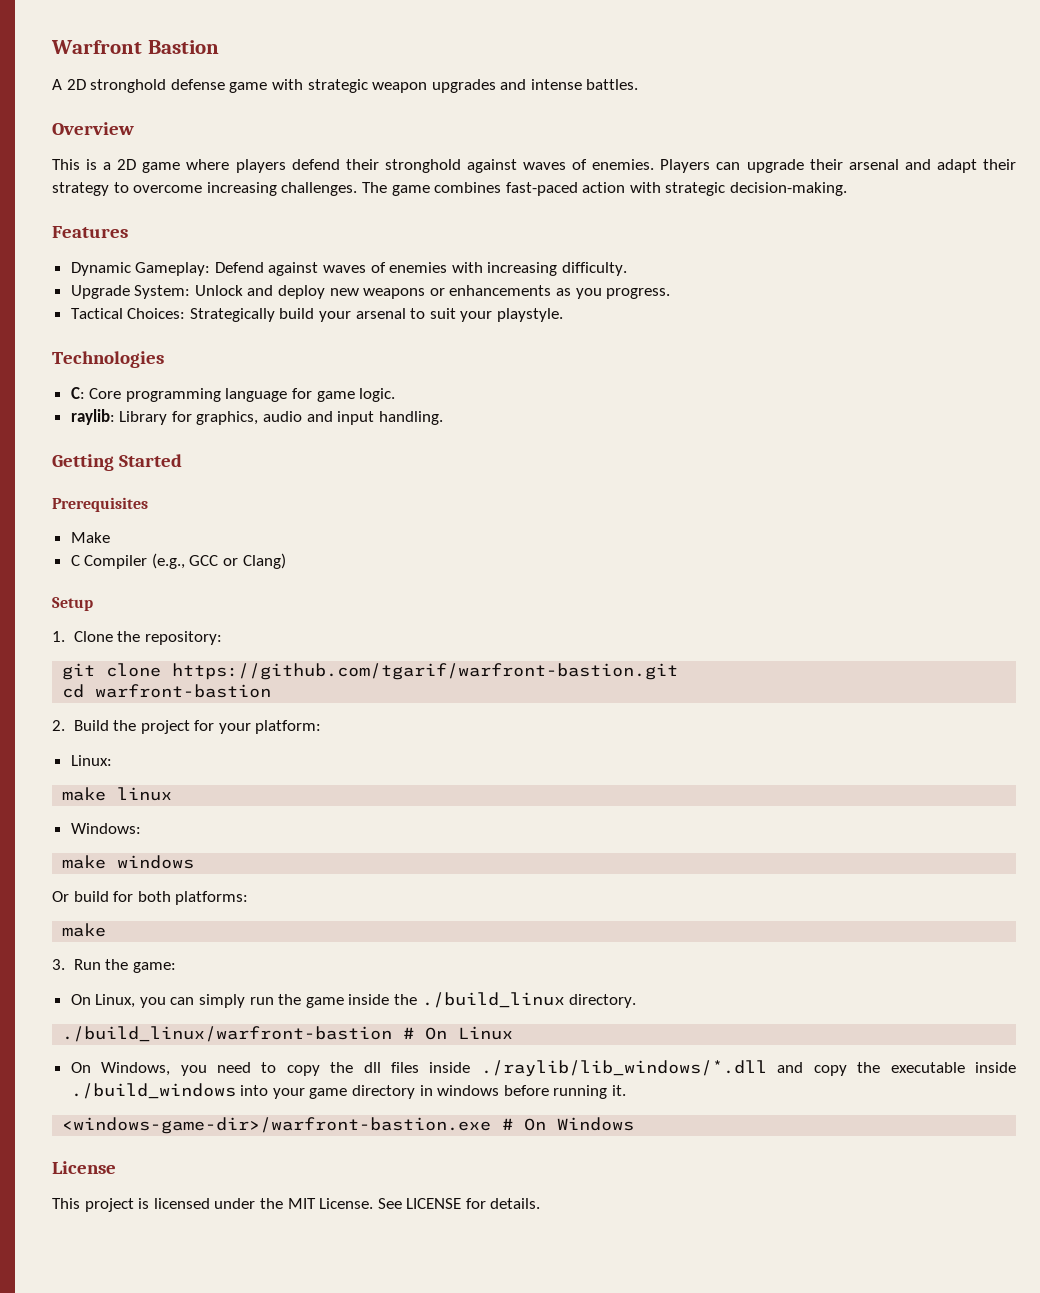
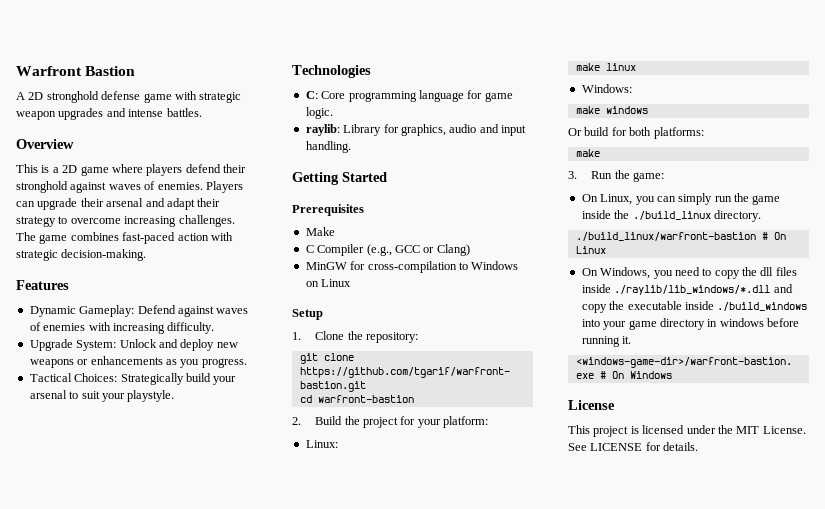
+ MinGW for cross-compilation to Windows on Linux

